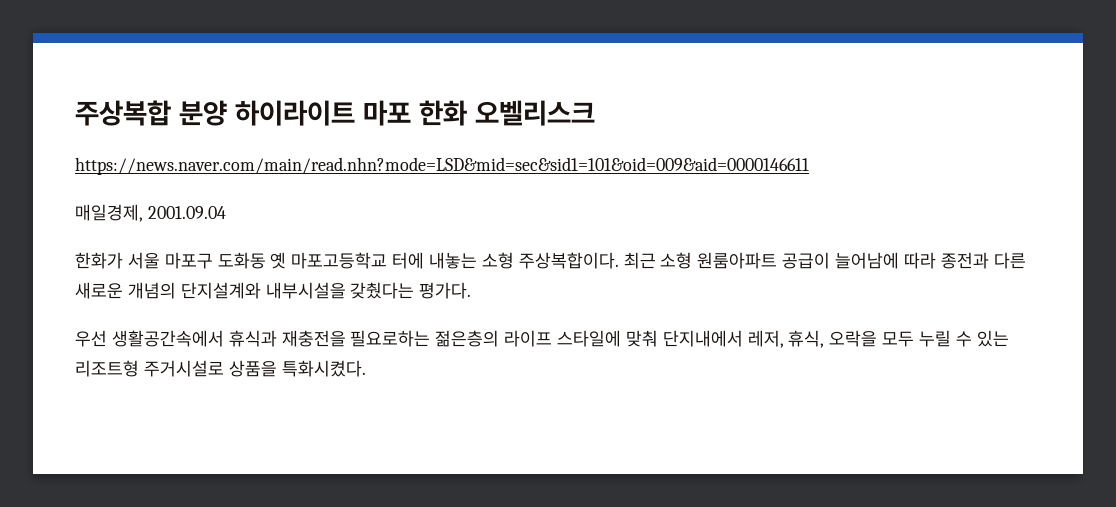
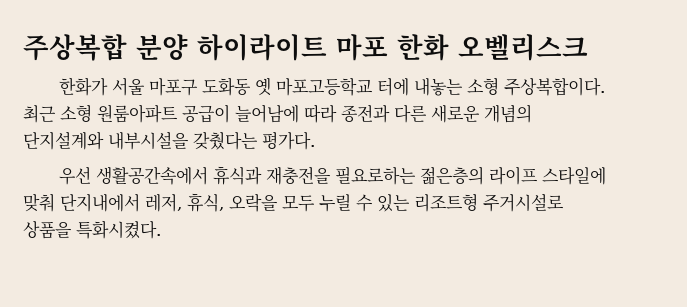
- https://news.naver.com/main/read.nhn?mode=LSD&mid=sec&sid1=101&oid=009&aid=0000146611
- 매일경제, 2001.09.04

